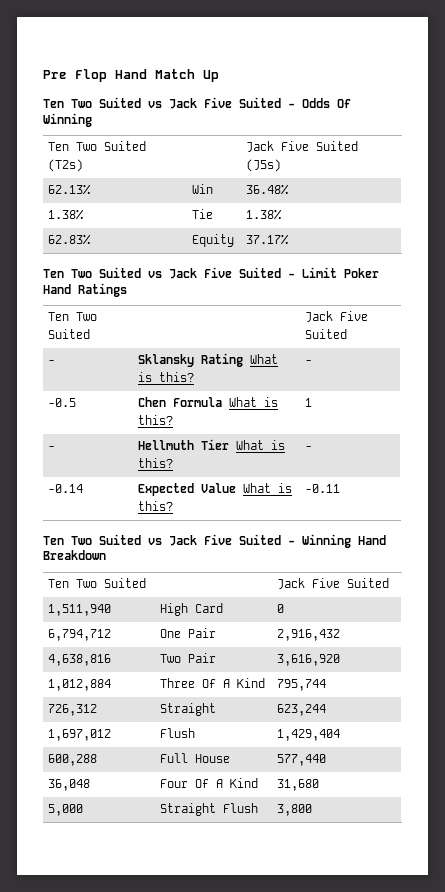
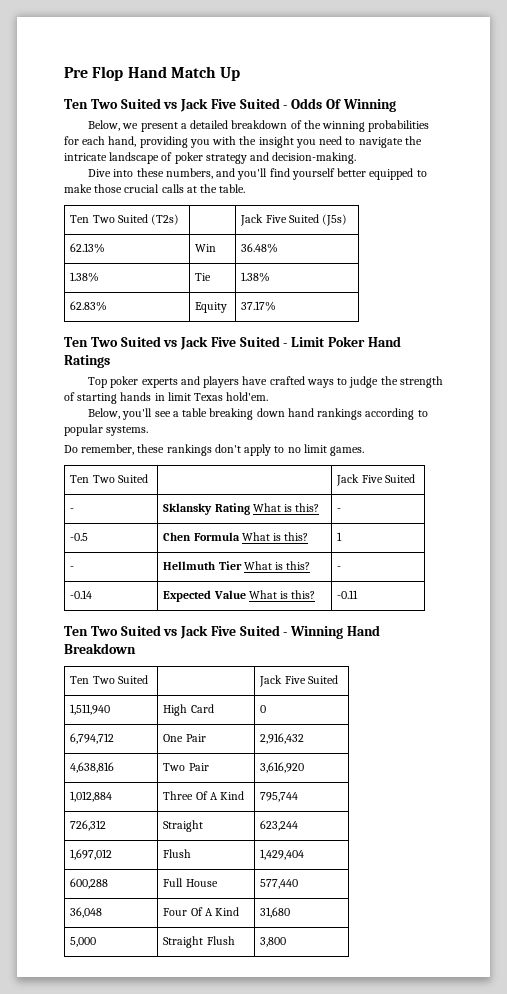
+ Below, we present a detailed breakdown of the winning probabilities for each hand, providing you with the insight you need to navigate the intricate landscape of poker strategy and decision-making.
+ Dive into these numbers, and you'll find yourself better equipped to make those crucial calls at the table.
+ Top poker experts and players have crafted ways to judge the strength of starting hands in limit Texas hold'em.
+ Below, you'll see a table breaking down hand rankings according to popular systems.
+ Do remember, these rankings don't apply to no limit games.

